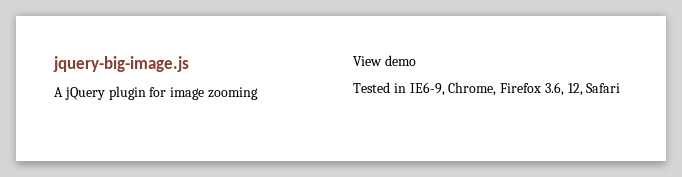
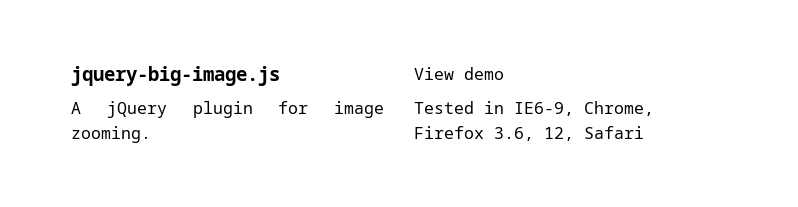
- A jQuery plugin for image zooming
+ A jQuery plugin for image zooming.

